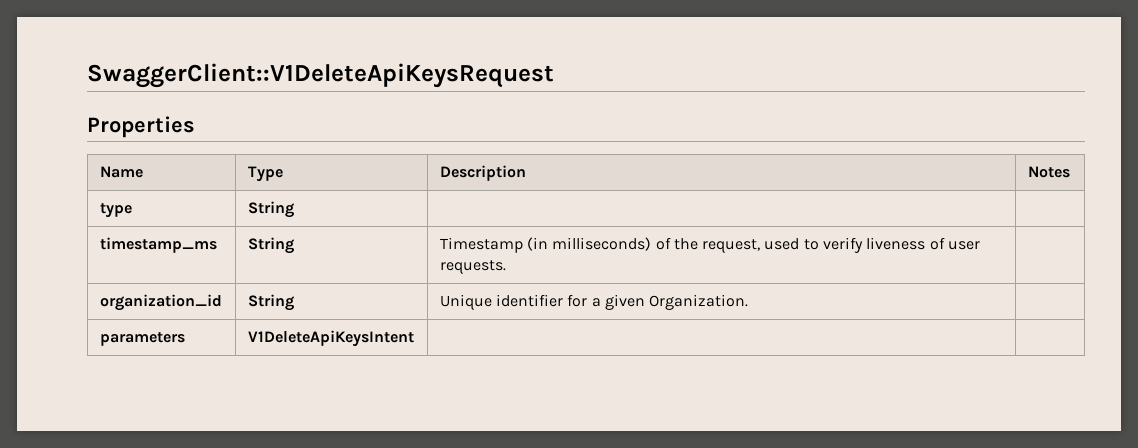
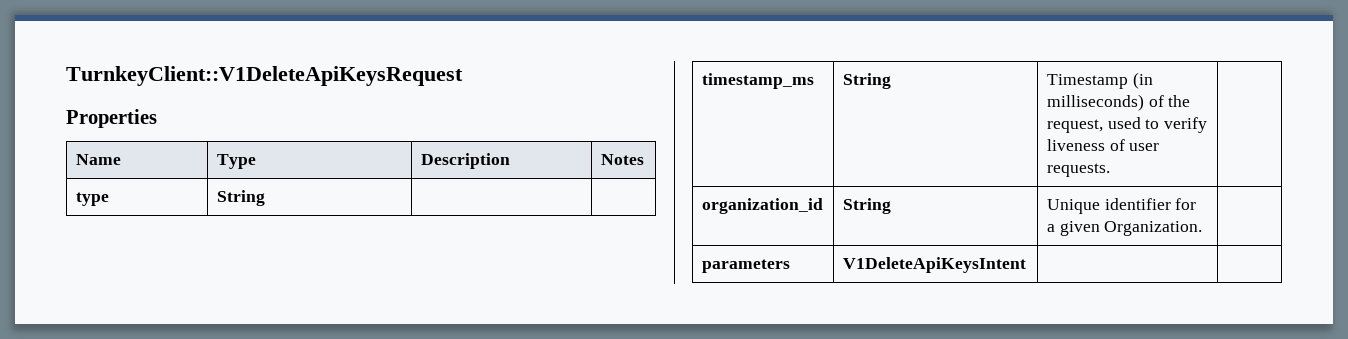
- SwaggerClient::V1DeleteApiKeysRequest
+ TurnkeyClient::V1DeleteApiKeysRequest

